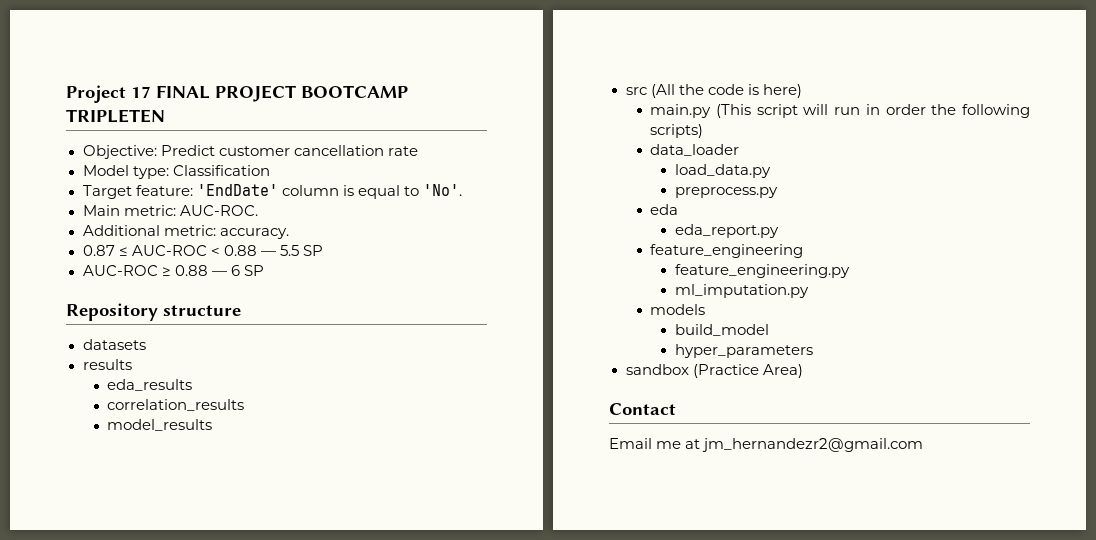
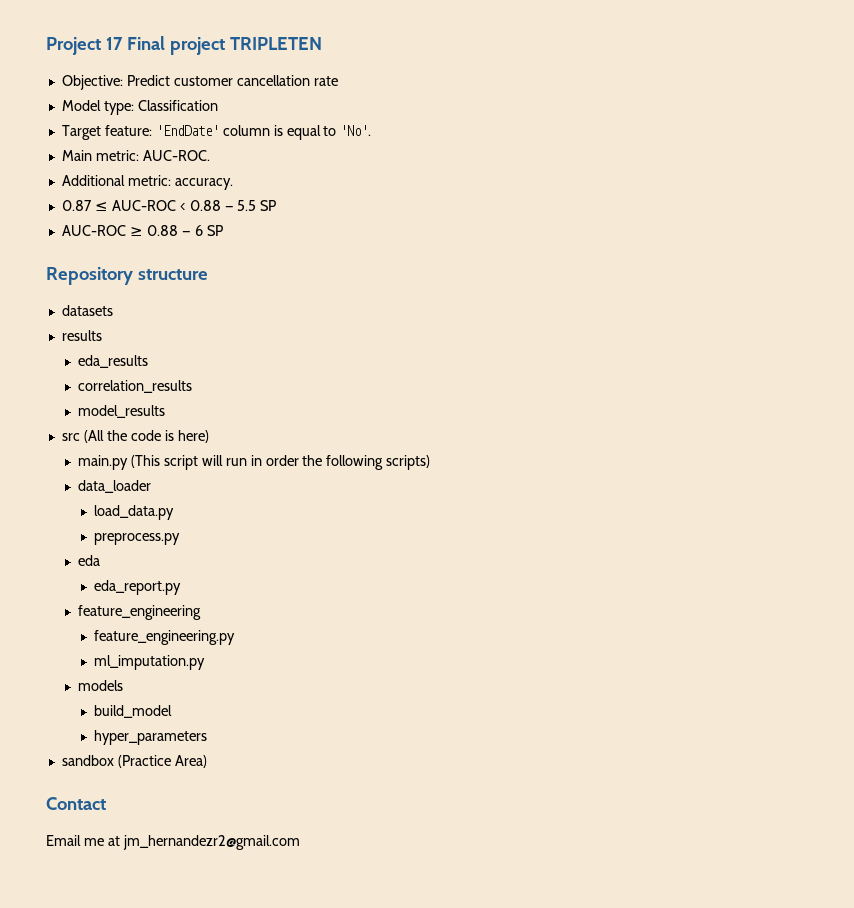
- Project 17 FINAL PROJECT BOOTCAMP TRIPLETEN
+ Project 17 Final project TRIPLETEN

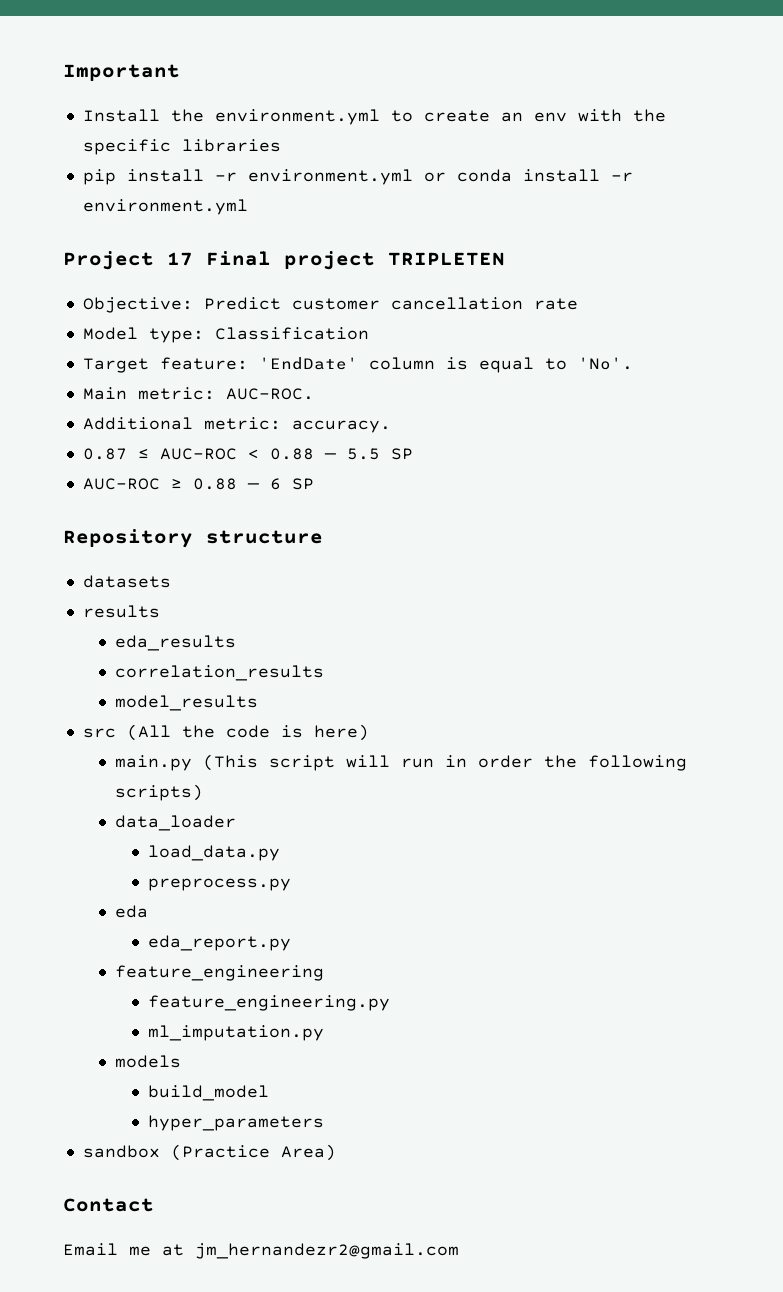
+ Important
+ Install the environment.yml to create an env with the specific libraries
+ pip install -r environment.yml or conda install -r environment.yml

